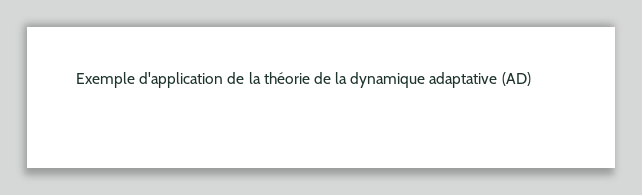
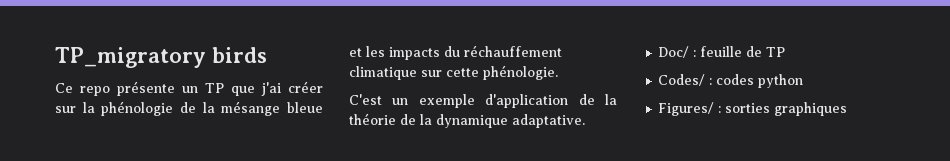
- Exemple d'application de la théorie de la dynamique adaptative (AD)
+ TP_migratory birds
+ Ce repo présente un TP que j'ai créer sur la phénologie de la mésange bleue et les impacts du réchauffement climatique sur cette phénologie.
+ C'est un exemple d'application de la théorie de la dynamique adaptative.
+ Doc/ : feuille de TP
+ Codes/ : codes python
+ Figures/ : sorties graphiques

